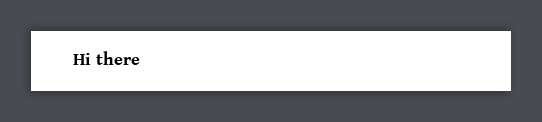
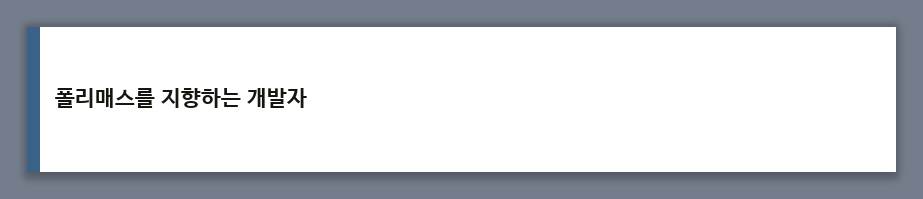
- Hi there
+ 폴리매스를 지향하는 개발자

